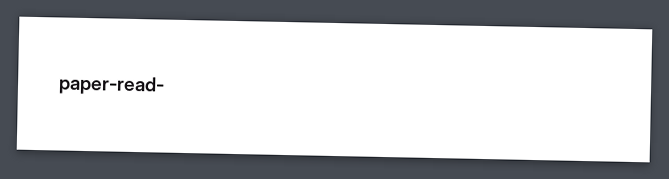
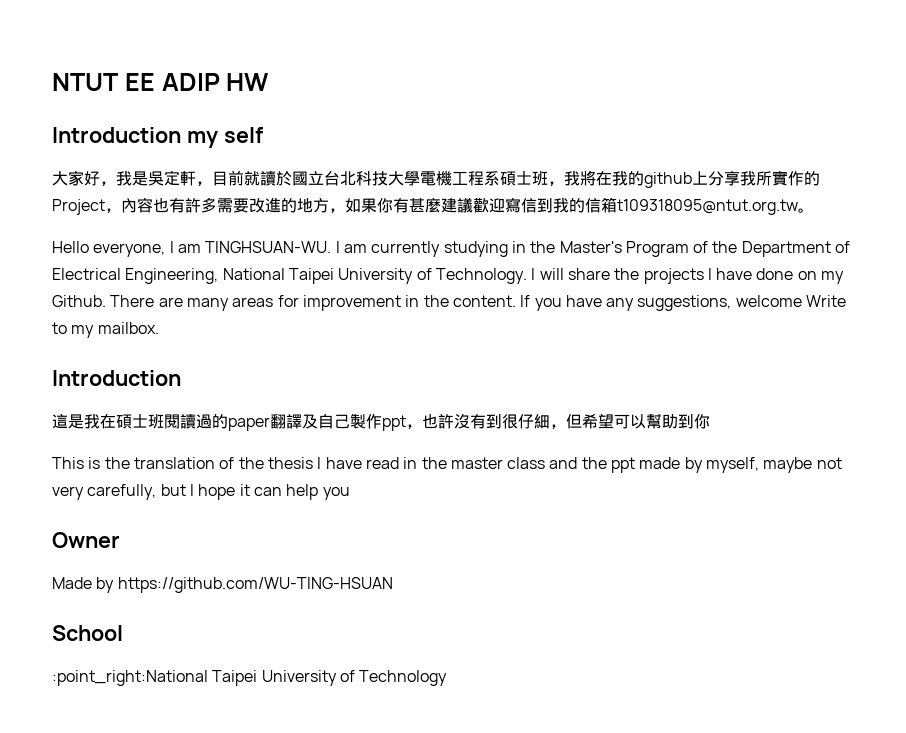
- paper-read-
+ NTUT EE ADIP HW
+ Introduction my self
+ 大家好，我是吳定軒，目前就讀於國立台北科技大學電機工程系碩士班，我將在我的github上分享我所實作的Project，內容也有許多需要改進的地方，如果你有甚麼建議歡迎寫信到我的信箱t109318095@ntut.org.tw。
+ Hello everyone, I am TINGHSUAN-WU. I am currently studying in the Master's Program of the Department of Electrical Engineering, National Taipei University of Technology. I will share the projects I have done on my Github. There are many areas for improvement in the content. If you have any suggestions, welcome Write to my mailbox.
+ Introduction
+ 這是我在碩士班閱讀過的paper翻譯及自己製作ppt，也許沒有到很仔細，但希望可以幫助到你
+ This is the translation of the thesis I have read in the master class and the ppt made by myself, maybe not very carefully, but I hope it can help you
+ Owner
+ Made by https://github.com/WU-TING-HSUAN
+ School
+ :point_right:National Taipei University of Technology

